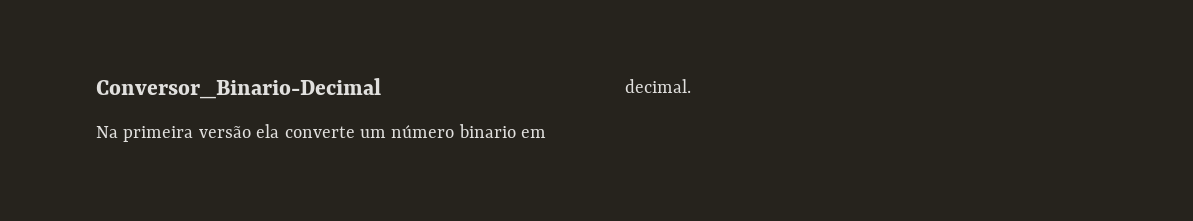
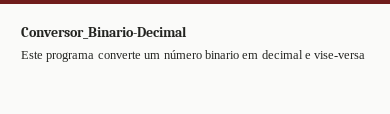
- Na primeira versão ela converte um número binario em decimal.
+ Este programa converte um número binario em decimal e vise-versa

